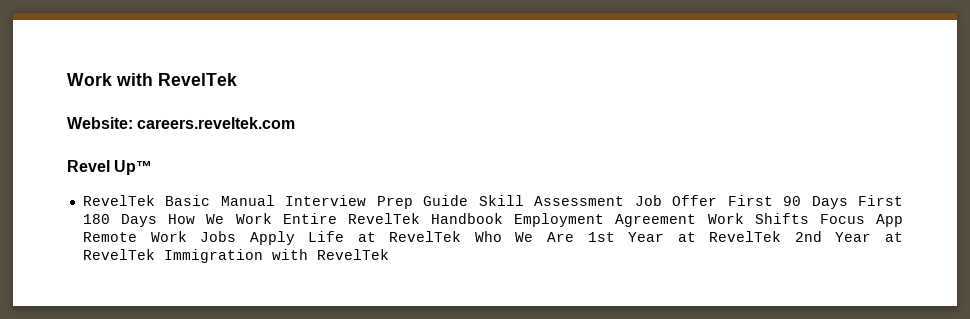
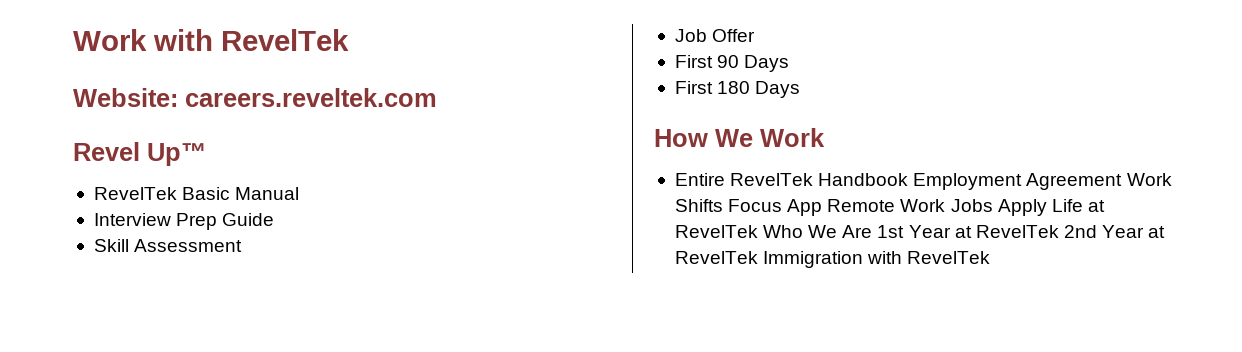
- RevelTek Basic Manual Interview Prep Guide Skill Assessment Job Offer First 90 Days First 180 Days How We Work Entire RevelTek Handbook Employment Agreement Work Shifts Focus App Remote Work Jobs Apply Life at RevelTek Who We Are 1st Year at RevelTek 2nd Year at RevelTek Immigration with RevelTek
+ RevelTek Basic Manual
+ Interview Prep Guide
+ Skill Assessment
+ Job Offer
+ First 90 Days
+ First 180 Days
+ How We Work
+ Entire RevelTek Handbook Employment Agreement Work Shifts Focus App Remote Work Jobs Apply Life at RevelTek Who We Are 1st Year at RevelTek 2nd Year at RevelTek Immigration with RevelTek

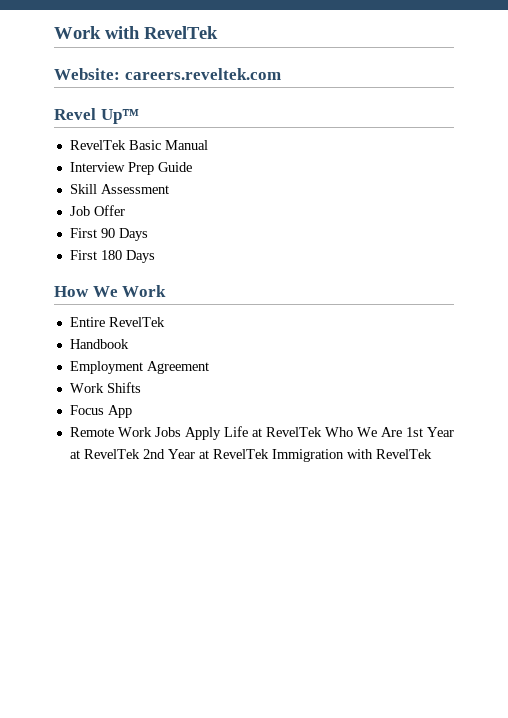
- Entire RevelTek Handbook Employment Agreement Work Shifts Focus App Remote Work Jobs Apply Life at RevelTek Who We Are 1st Year at RevelTek 2nd Year at RevelTek Immigration with RevelTek
+ Entire RevelTek
+ Handbook
+ Employment Agreement
+ Work Shifts
+ Focus App
+ Remote Work Jobs Apply Life at RevelTek Who We Are 1st Year at RevelTek 2nd Year at RevelTek Immigration with RevelTek

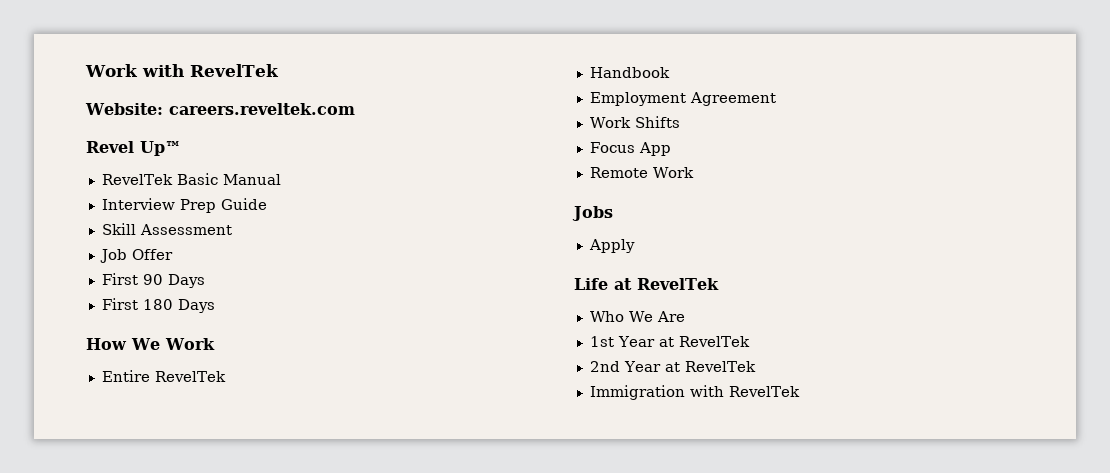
- Remote Work Jobs Apply Life at RevelTek Who We Are 1st Year at RevelTek 2nd Year at RevelTek Immigration with RevelTek
+ Remote Work
+ Jobs
+ Apply
+ Life at RevelTek
+ Who We Are
+ 1st Year at RevelTek
+ 2nd Year at RevelTek
+ Immigration with RevelTek

